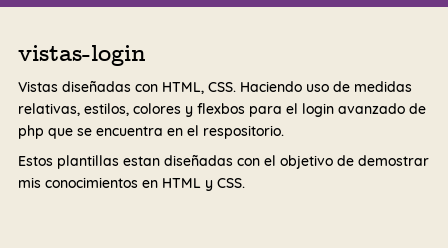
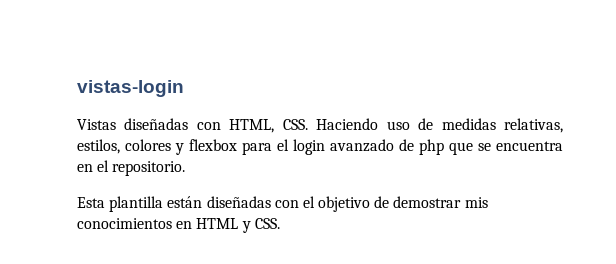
- Vistas diseñadas con HTML, CSS. Haciendo uso de medidas relativas, estilos, colores y flexbos para el login avanzado de php que se encuentra en el respositorio.
- Estos plantillas estan diseñadas con el objetivo de demostrar mis conocimientos en HTML y CSS.
+ Vistas diseñadas con HTML, CSS. Haciendo uso de medidas relativas, estilos, colores y flexbox para el login avanzado de php que se encuentra en el repositorio.
+ Esta plantilla están diseñadas con el objetivo de demostrar mis conocimientos en HTML y CSS.

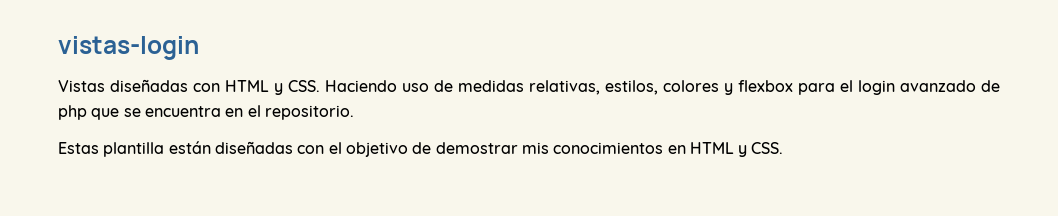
- Vistas diseñadas con HTML, CSS. Haciendo uso de medidas relativas, estilos, colores y flexbox para el login avanzado de php que se encuentra en el repositorio.
+ Vistas diseñadas con HTML y CSS. Haciendo uso de medidas relativas, estilos, colores y flexbox para el login avanzado de php que se encuentra en el repositorio.
- Esta plantilla están diseñadas con el objetivo de demostrar mis conocimientos en HTML y CSS.
+ Estas plantilla están diseñadas con el objetivo de demostrar mis conocimientos en HTML y CSS.

